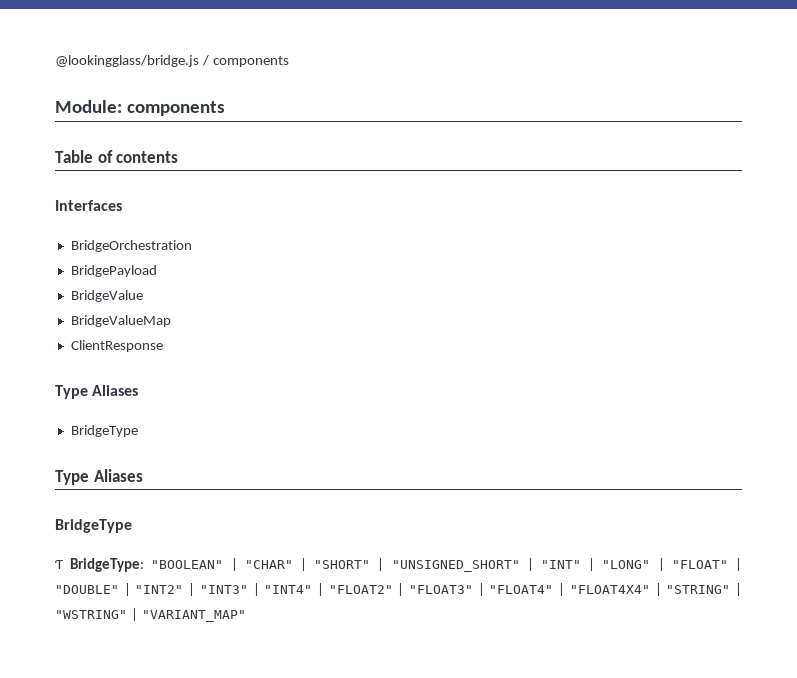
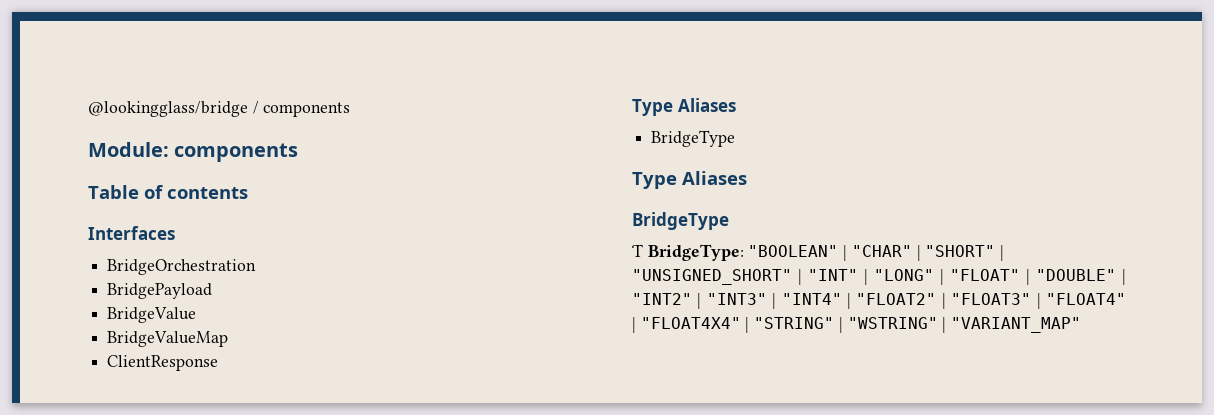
- @lookingglass/bridge.js / components
+ @lookingglass/bridge / components

